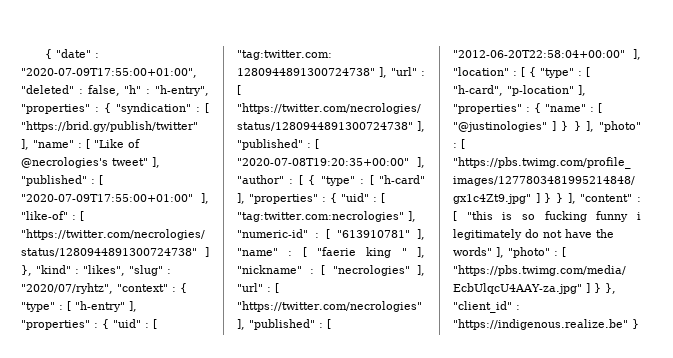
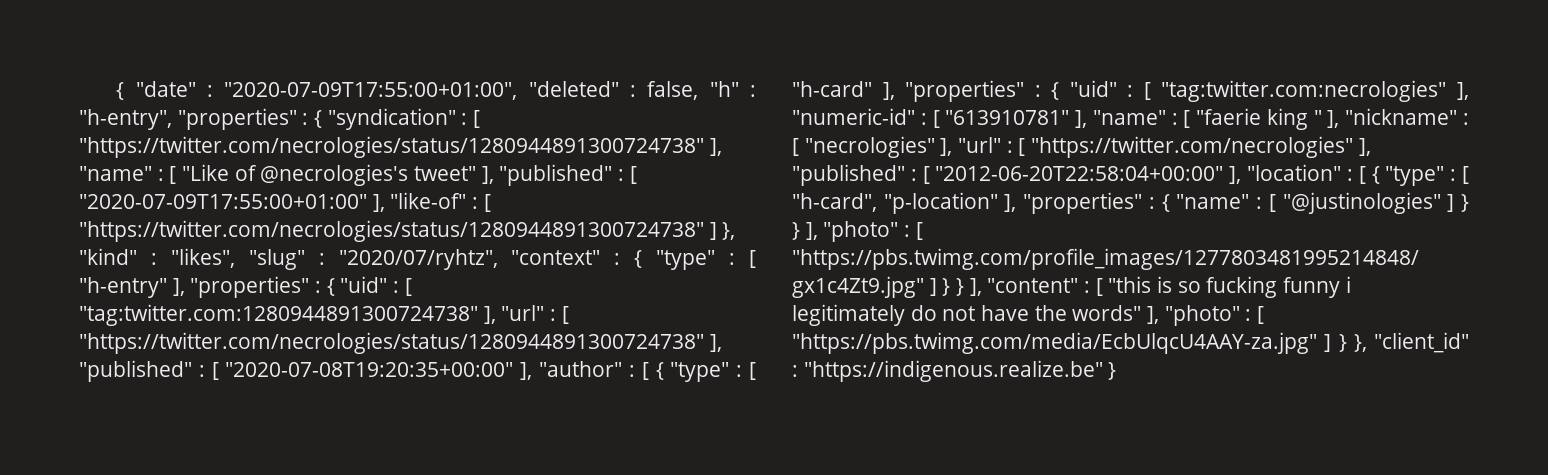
- [ "https://brid.gy/publish/twitter" ], "name" :
+ [ "https://twitter.com/necrologies/status/1280944891300724738" ], "name" :

